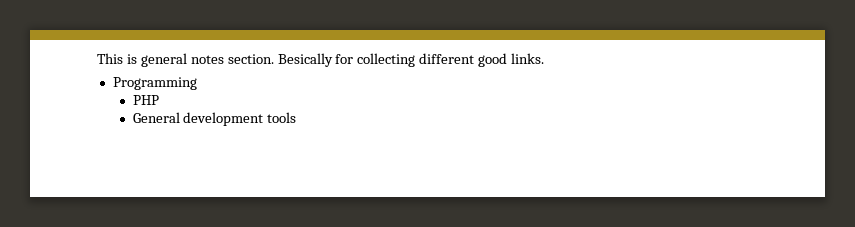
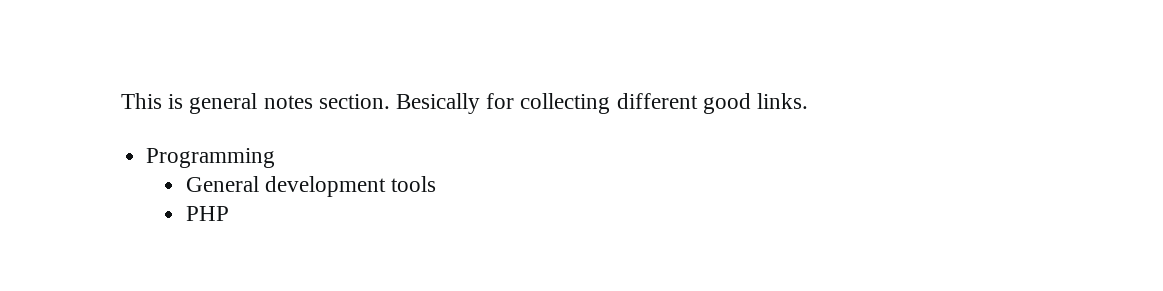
- PHP
+ PHP

